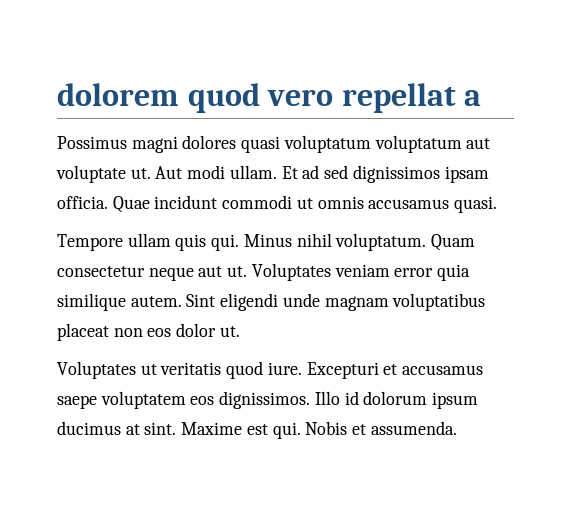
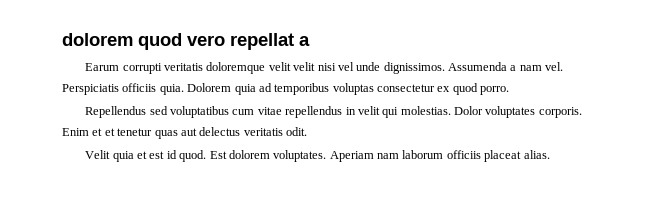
- Possimus magni dolores quasi voluptatum voluptatum aut voluptate ut. Aut modi ullam. Et ad sed dignissimos ipsam officia. Quae incidunt commodi ut omnis accusamus quasi.
- Tempore ullam quis qui. Minus nihil voluptatum. Quam consectetur neque aut ut. Voluptates veniam error quia similique autem. Sint eligendi unde magnam voluptatibus placeat non eos dolor ut.
- Voluptates ut veritatis quod iure. Excepturi et accusamus saepe voluptatem eos dignissimos. Illo id dolorum ipsum ducimus at sint. Maxime est qui. Nobis et assumenda.
+ Earum corrupti veritatis doloremque velit velit nisi vel unde dignissimos. Assumenda a nam vel. Perspiciatis officiis quia. Dolorem quia ad temporibus voluptas consectetur ex quod porro.
+ Repellendus sed voluptatibus cum vitae repellendus in velit qui molestias. Dolor voluptates corporis. Enim et et tenetur quas aut delectus veritatis odit.
+ Velit quia et est id quod. Est dolorem voluptates. Aperiam nam laborum officiis placeat alias.

